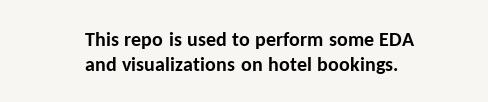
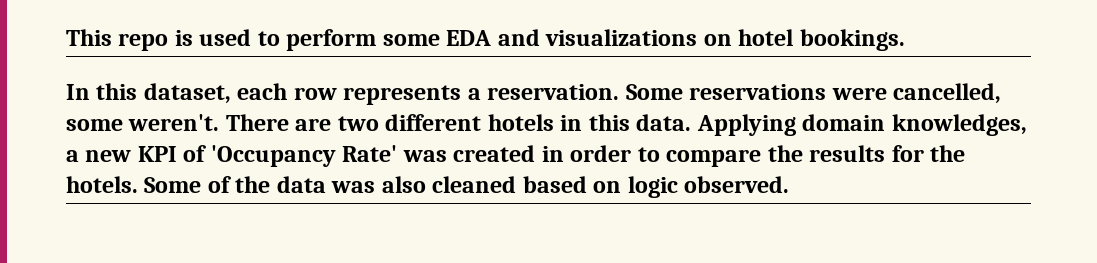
+ In this dataset, each row represents a reservation. Some reservations were cancelled, some weren't. There are two different hotels in this data. Applying domain knowledges, a new KPI of 'Occupancy Rate' was created in order to compare the results for the hotels. Some of the data was also cleaned based on logic observed.

